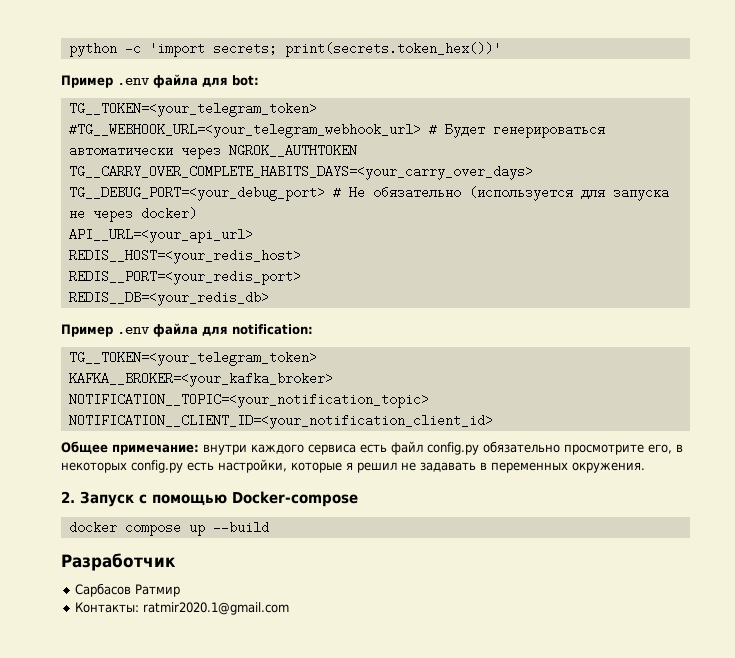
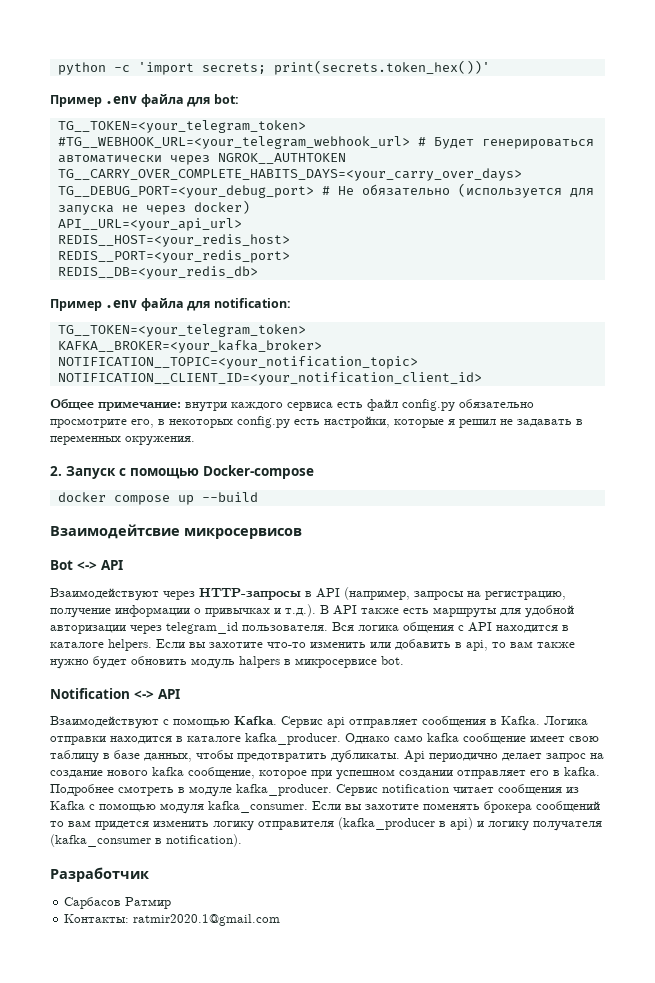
+ Взаимодейтсвие микросервисов
+ Bot <-> API
+ Взаимодействуют через HTTP-запросы в API (например, запросы на регистрацию, получение информации о привычках и т.д.). В API также есть маршруты для удобной авторизации через telegram_id пользователя. Вся логика общения с API находится в каталоге helpers. Если вы захотите что-то изменить или добавить в api, то вам также нужно будет обновить модуль halpers в микросервисе bot.
+ Notification <-> API
+ Взаимодействуют с помощью Kafka. Сервис api отправляет сообщения в Kafka. Логика отправки находится в каталоге kafka_producer. Однако само kafka сообщение имеет свою таблицу в базе данных, чтобы предотвратить дубликаты. Api периодично делает запрос на создание нового kafka сообщение, которое при успешном создании отправляет его в kafka. Подробнее смотреть в модуле kafka_producer. Сервис notification читает сообщения из Kafka с помощью модуля kafka_consumer. Если вы захотите поменять брокера сообщений то вам придется изменить логику отправителя (kafka_producer в api) и логику получателя (kafka_consumer в notification).

